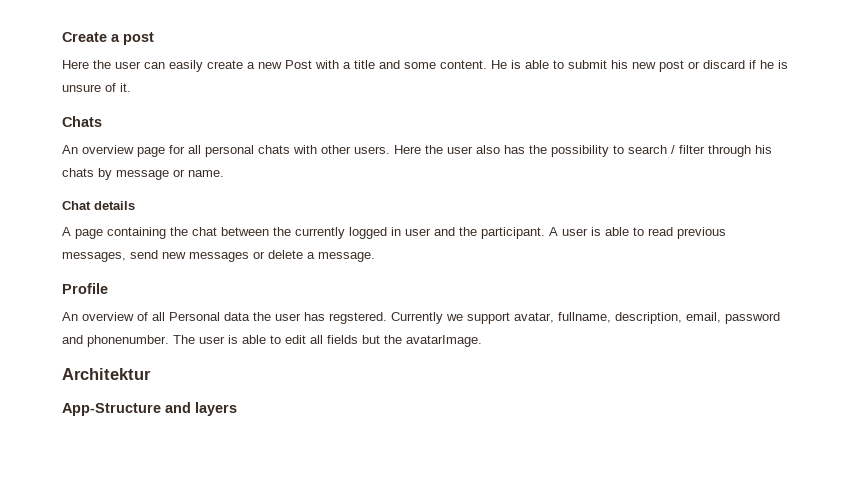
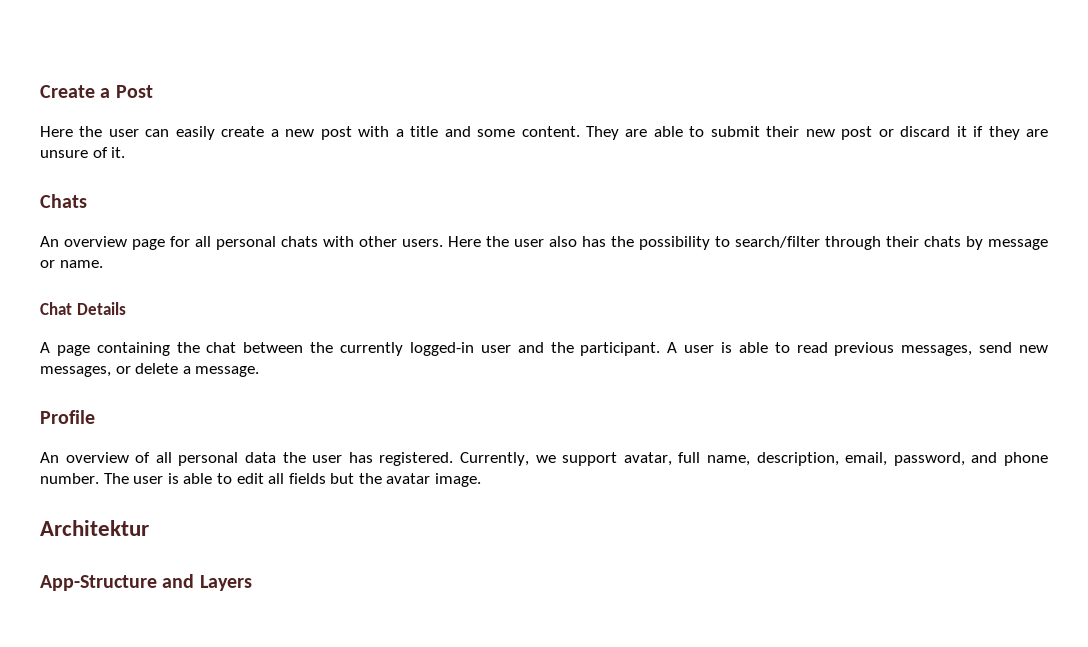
- Create a post
+ Create a Post
- Here the user can easily create a new Post with a title and some content.
+ Here the user can easily create a new post with a title and some content.
- He is able to submit his new post or discard if he is unsure of it.
+ They are able to submit their new post or discard it if they are unsure of it.
- Here the user also has the possibility to search / filter through his chats by message or name.
+ Here the user also has the possibility to search/filter through their chats by message or name.
- Chat details
+ Chat Details
- A page containing the chat between the currently logged in user and the participant.
+ A page containing the chat between the currently logged-in user and the participant.
- A user is able to read previous messages, send new messages or delete a message.
+ A user is able to read previous messages, send new messages, or delete a message.
- An overview of all Personal data the user has regstered. Currently we support avatar, fullname, description, email, password and phonenumber.
+ An overview of all personal data the user has registered. Currently, we support avatar, full name, description, email, password, and phone number.
- The user is able to edit all fields but the avatarImage.
+ The user is able to edit all fields but the avatar image.
- App-Structure and layers
+ App-Structure and Layers

